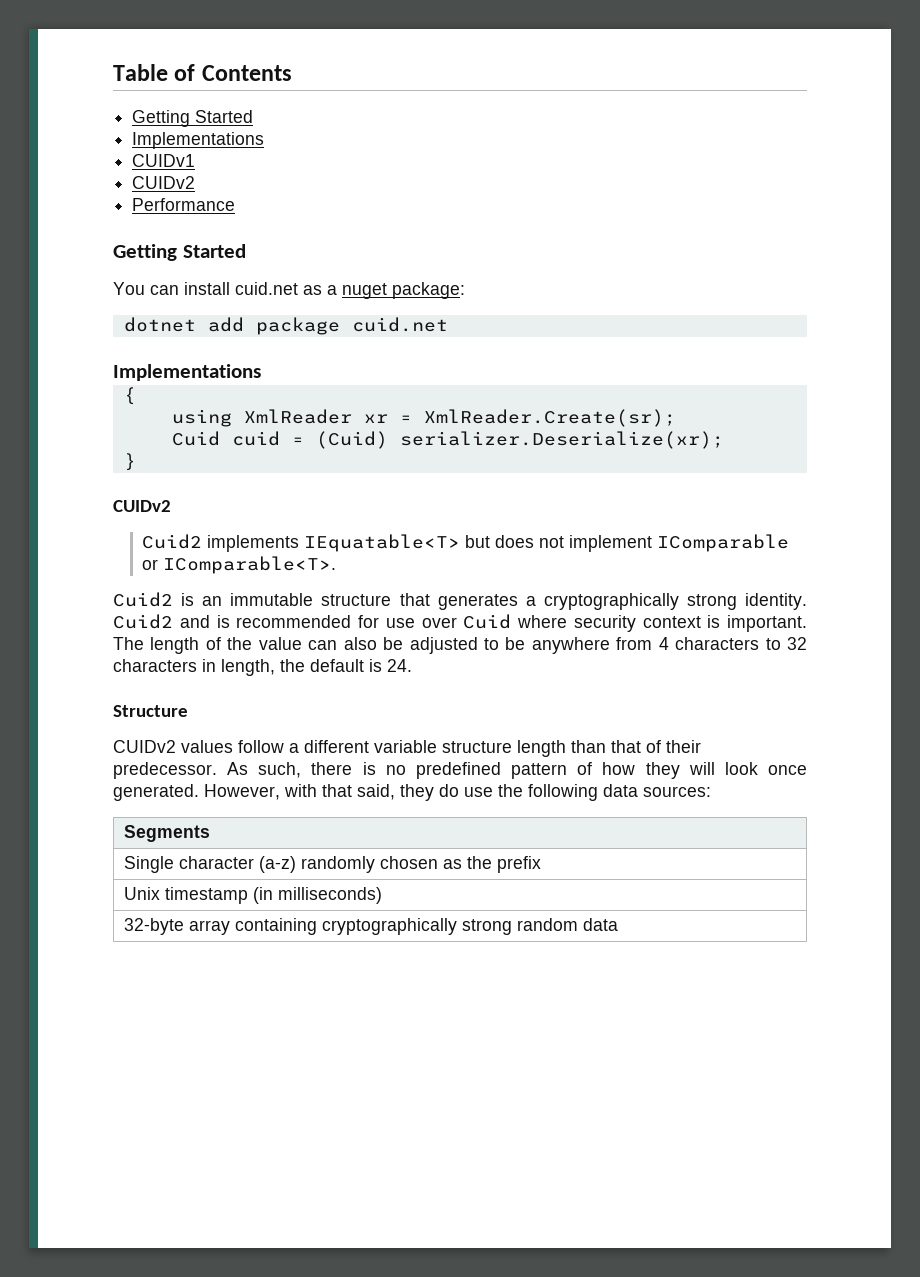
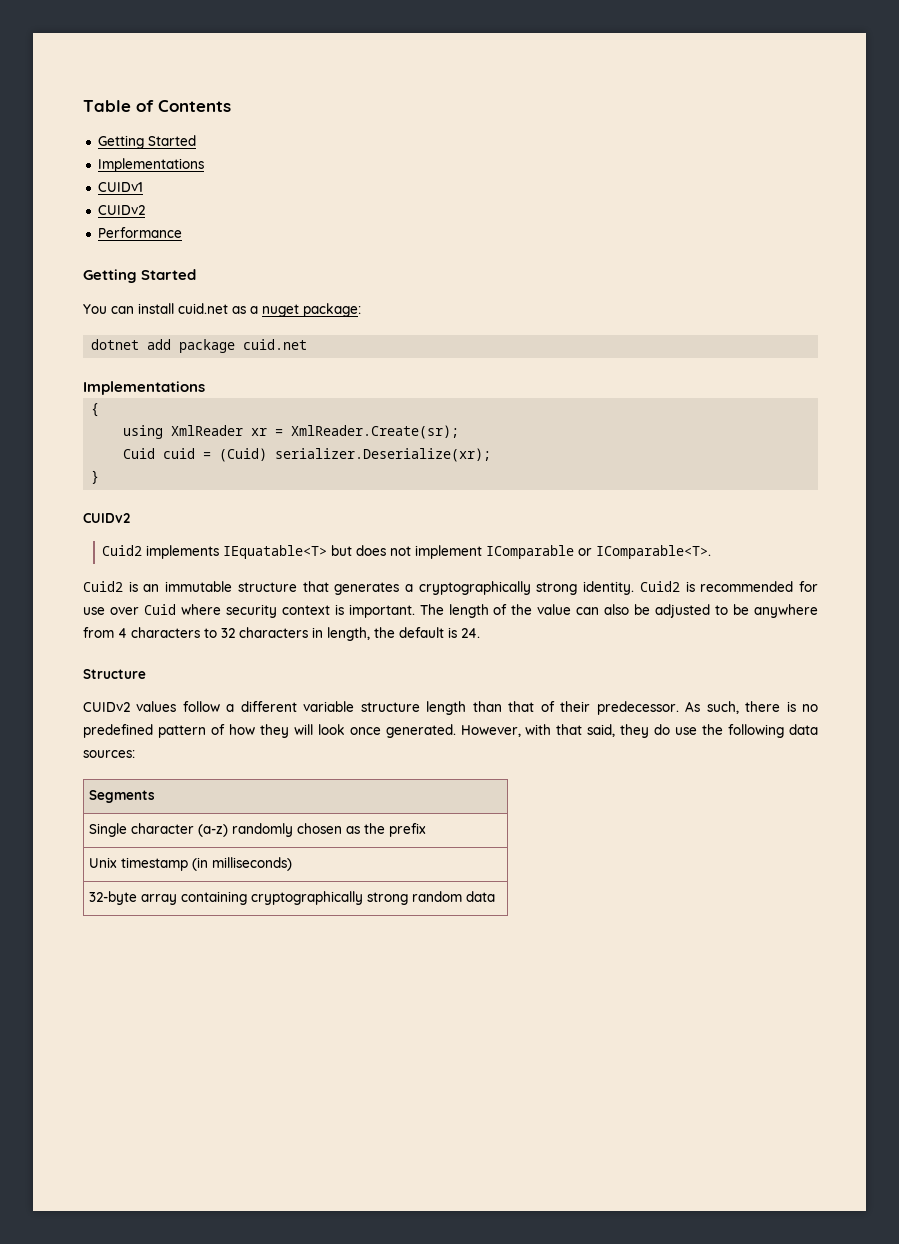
- Cuid2 and is recommended for use over Cuid where security context is important.
+ Cuid2 is recommended for use over Cuid where security context is important.

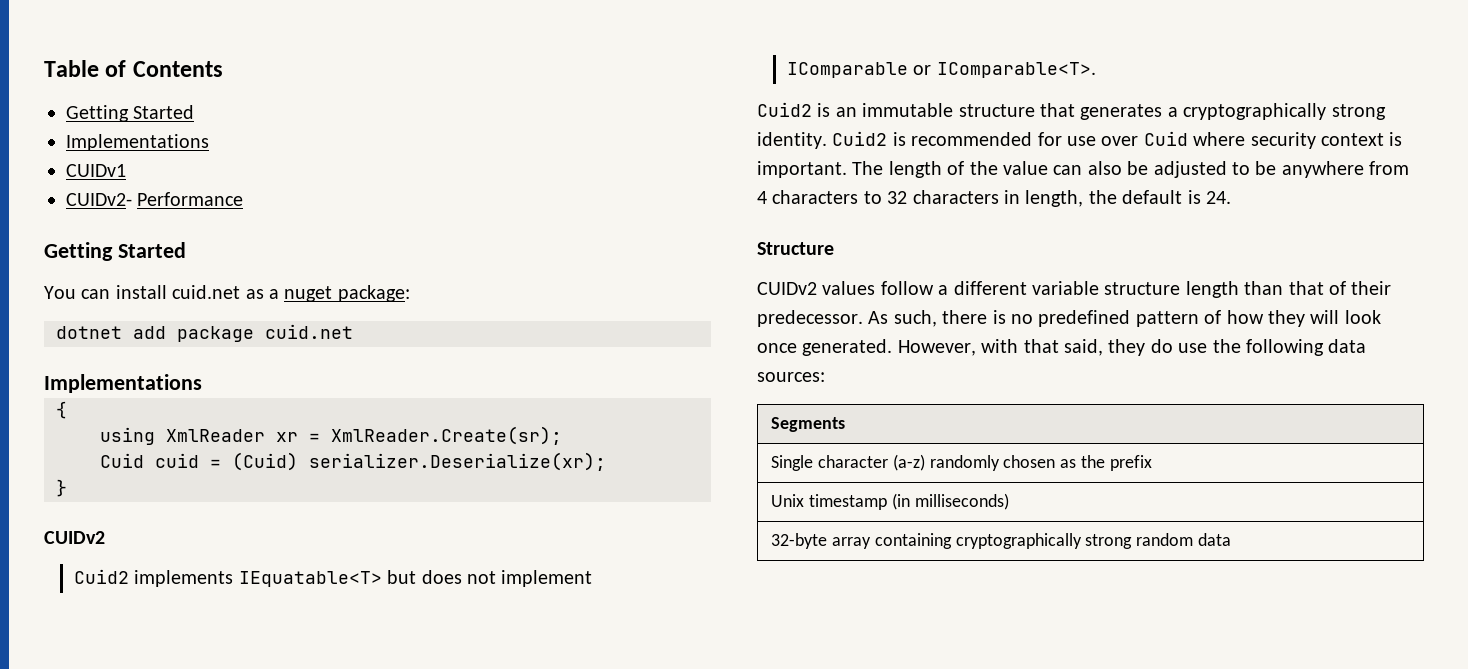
  CUIDv1
- CUIDv2
- Performance
+ CUIDv2- Performance

